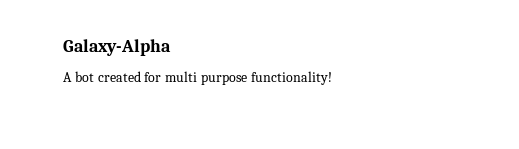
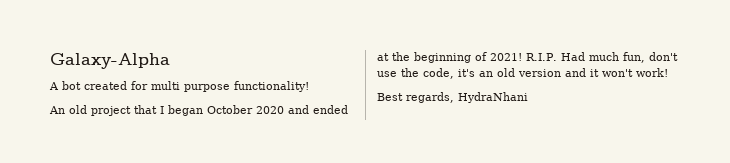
+ An old project that I began October 2020 and ended at the beginning of 2021! R.I.P. Had much fun, don't use the code, it's an old version and it won't work!
+ Best regards, HydraNhani

